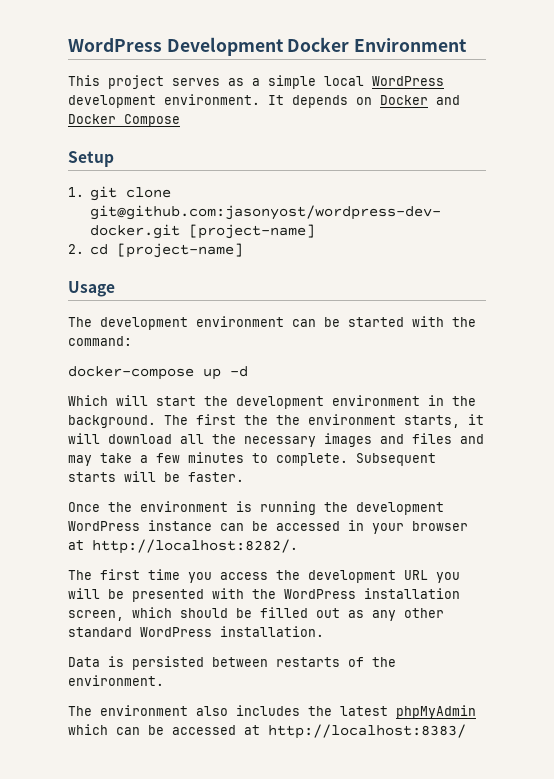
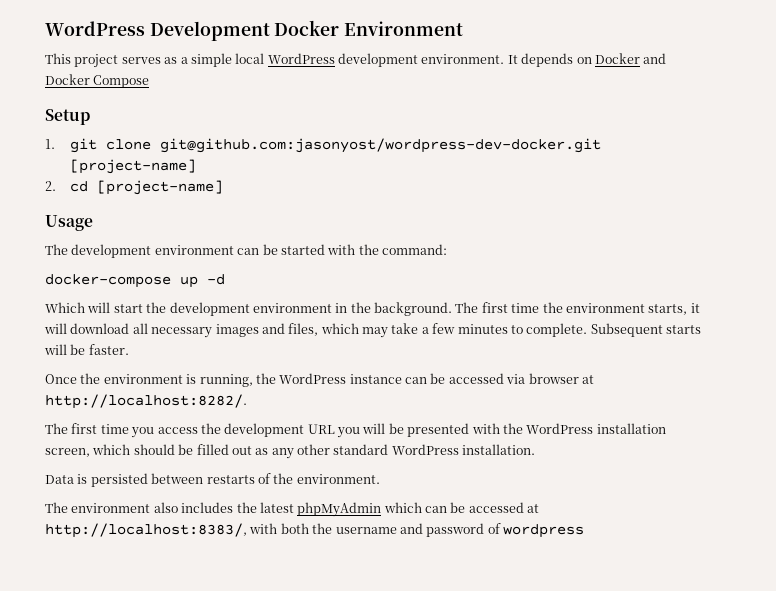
- The first the the environment starts, it will download all the necessary images and files and may take a few minutes to complete.
+ The first time the environment starts, it will download all necessary images and files, which may take a few minutes to complete.
- Once the environment is running the development WordPress instance can be accessed in your browser at http://localhost:8282/.
+ Once the environment is running, the WordPress instance can be accessed via browser at http://localhost:8282/.
- The environment also includes the latest phpMyAdmin which can be accessed at http://localhost:8383/
+ The environment also includes the latest phpMyAdmin which can be accessed at http://localhost:8383/, with both the username and password of wordpress

